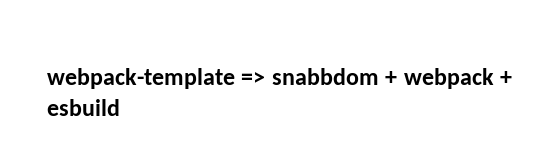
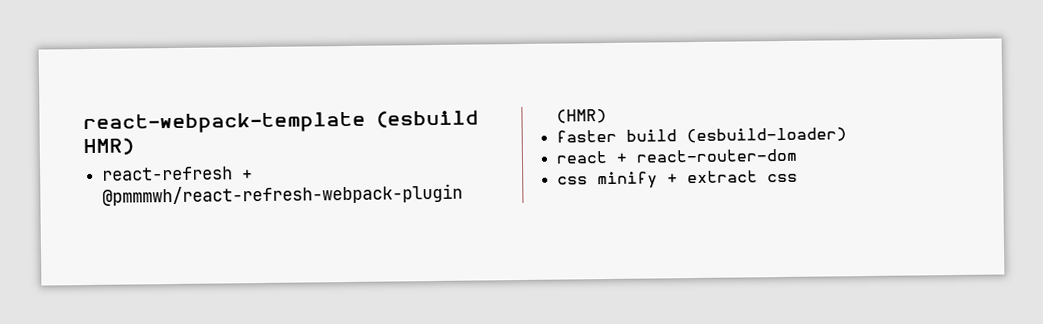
- webpack-template => snabbdom + webpack + esbuild
+ react-webpack-template (esbuild HMR)
+ react-refresh + @pmmmwh/react-refresh-webpack-plugin (HMR)
+ faster build (esbuild-loader)
+ react + react-router-dom
+ css minify + extract css

